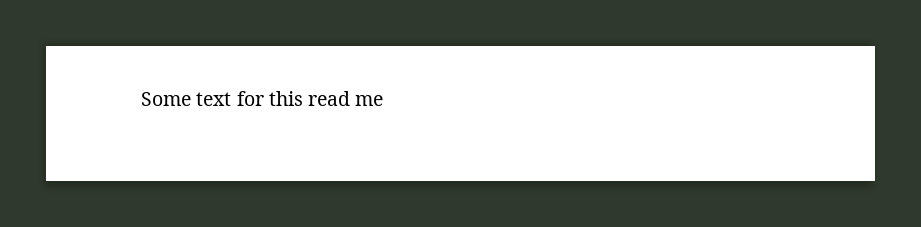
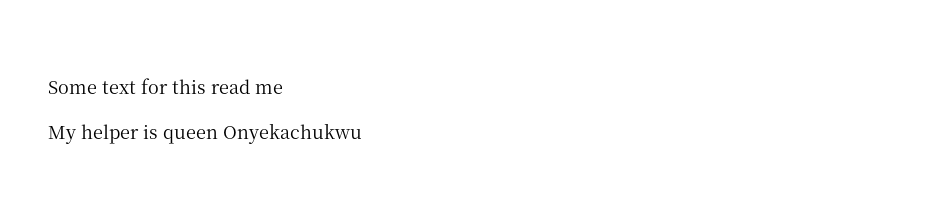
+ My helper is queen Onyekachukwu

